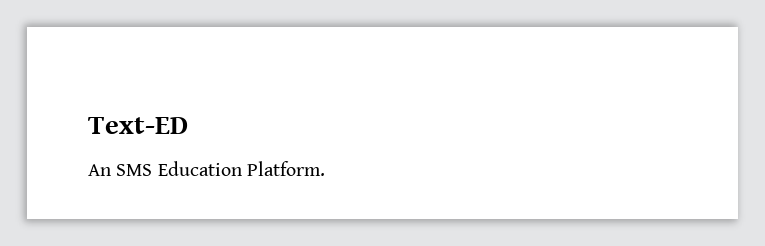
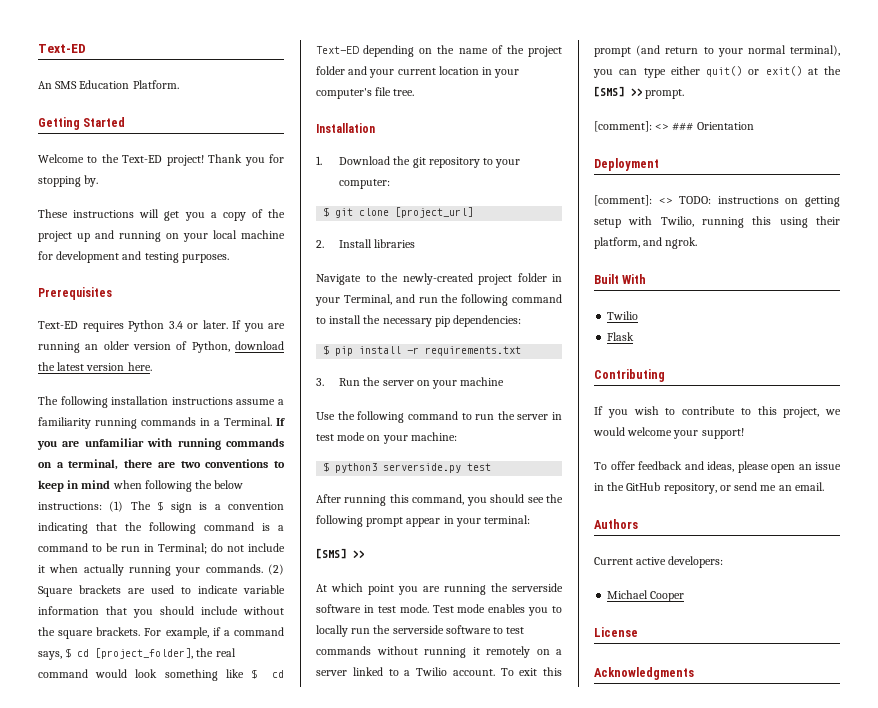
+ Getting Started
+ Welcome to the Text-ED project! Thank you for stopping by.
+ These instructions will get you a copy of the project up and running on your local machine for development and testing purposes.
+ Prerequisites
+ Text-ED requires Python 3.4 or later. If you are running an older version of Python, download the latest version here.
+ The following installation instructions assume a familiarity running commands in a Terminal. If you are unfamiliar with running commands on a terminal, there are two conventions to keep in mind when following the below instructions: (1) The $ sign is a convention indicating that the following command is a command to be run in Terminal; do not include it when actually running your commands. (2) Square brackets are used to indicate variable information that you should include without the square brackets. For example, if a command says, $ cd [project_folder], the real command would look something like $ cd Text-ED depending on the name of the project folder and your current location in your computer's file tree.
+ Installation
+ 1. Download the git repository to your computer:
+ $ git clone [project_url]
+ 2. Install libraries
+ Navigate to the newly-created project folder in your Terminal, and run the following command to install the necessary pip dependencies:
+ $ pip install -r requirements.txt
+ 3. Run the server on your machine
+ Use the following command to run the server in test mode on your machine:
+ $ python3 serverside.py test
+ After running this command, you should see the following prompt appear in your terminal:
+ [SMS] >>
+ At which point you are running the serverside software in test mode. Test mode enables you to locally run the serverside software to test commands without running it remotely on a server linked to a Twilio account. To exit this prompt (and return to your normal terminal), you can type either quit() or exit() at the [SMS] >> prompt.
+ [comment]: <> ### Orientation
+ Deployment
+ [comment]: <> TODO: instructions on getting setup with Twilio, running this using their platform, and ngrok.
+ Built With
+ Twilio
+ Flask
+ Contributing
+ If you wish to contribute to this project, we would welcome your support!
+ To offer feedback and ideas, please open an issue in the GitHub repository, or send me an email.
+ Authors
+ Current active developers:
+ Michael Cooper
+ License
+ Acknowledgments

